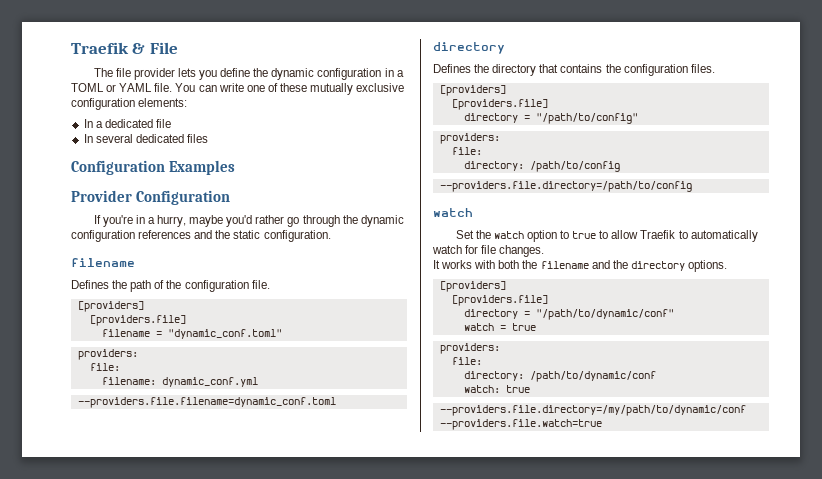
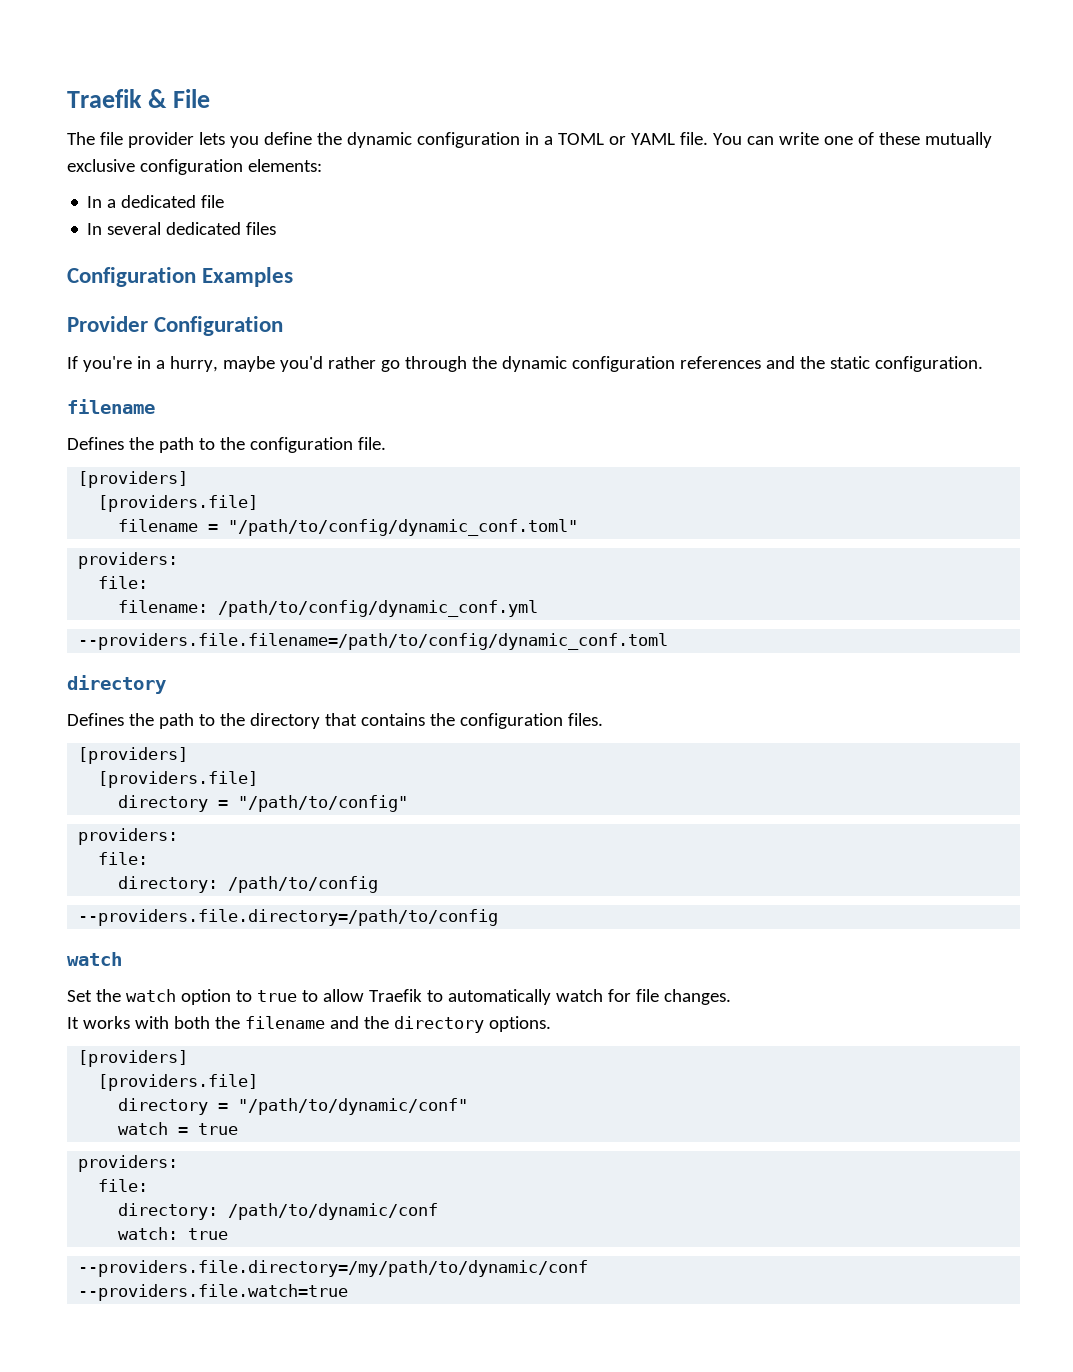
- Defines the path of the configuration file.
+ Defines the path to the configuration file.
- filename = "dynamic_conf.toml"
+ filename = "/path/to/config/dynamic_conf.toml"
- filename: dynamic_conf.yml
- --providers.file.filename=dynamic_conf.toml
+ filename: /path/to/config/dynamic_conf.yml
+ --providers.file.filename=/path/to/config/dynamic_conf.toml
- Defines the directory that contains the configuration files.
+ Defines the path to the directory that contains the configuration files.

